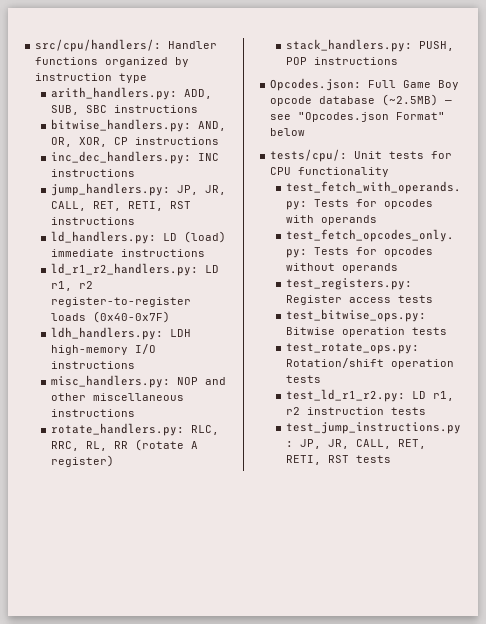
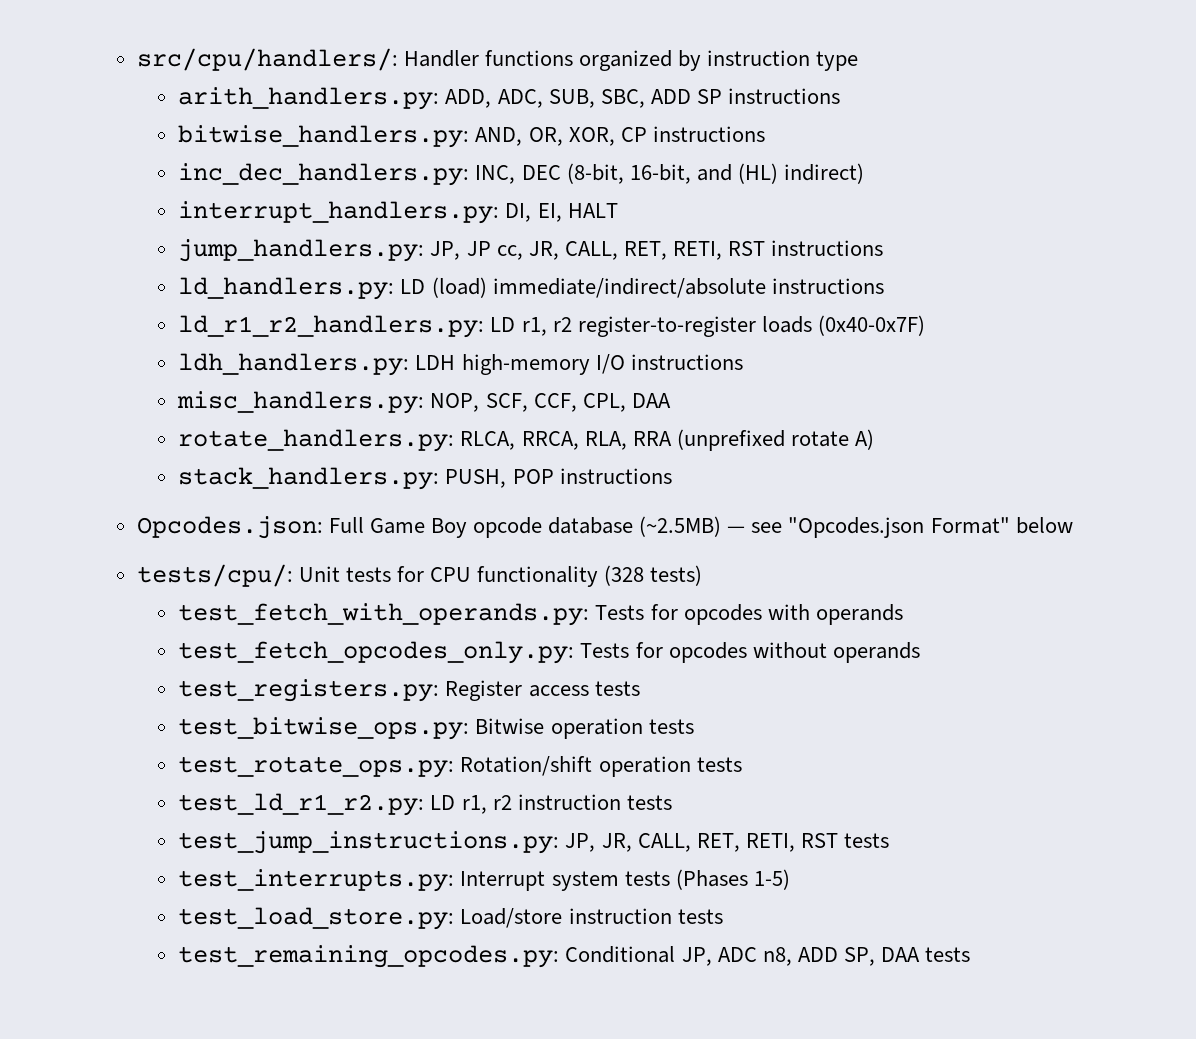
- arith_handlers.py: ADD, SUB, SBC instructions
+ arith_handlers.py: ADD, ADC, SUB, SBC, ADD SP instructions
- inc_dec_handlers.py: INC instructions
+ inc_dec_handlers.py: INC, DEC (8-bit, 16-bit, and (HL) indirect)
+ interrupt_handlers.py: DI, EI, HALT
- jump_handlers.py: JP, JR, CALL, RET, RETI, RST instructions
+ jump_handlers.py: JP, JP cc, JR, CALL, RET, RETI, RST instructions
- ld_handlers.py: LD (load) immediate instructions
+ ld_handlers.py: LD (load) immediate/indirect/absolute instructions
- misc_handlers.py: NOP and other miscellaneous instructions
- rotate_handlers.py: RLC, RRC, RL, RR (rotate A register)
+ misc_handlers.py: NOP, SCF, CCF, CPL, DAA
+ rotate_handlers.py: RLCA, RRCA, RLA, RRA (unprefixed rotate A)
- tests/cpu/: Unit tests for CPU functionality
+ tests/cpu/: Unit tests for CPU functionality (328 tests)
+ test_interrupts.py: Interrupt system tests (Phases 1-5)
+ test_load_store.py: Load/store instruction tests
+ test_remaining_opcodes.py: Conditional JP, ADC n8, ADD SP, DAA tests

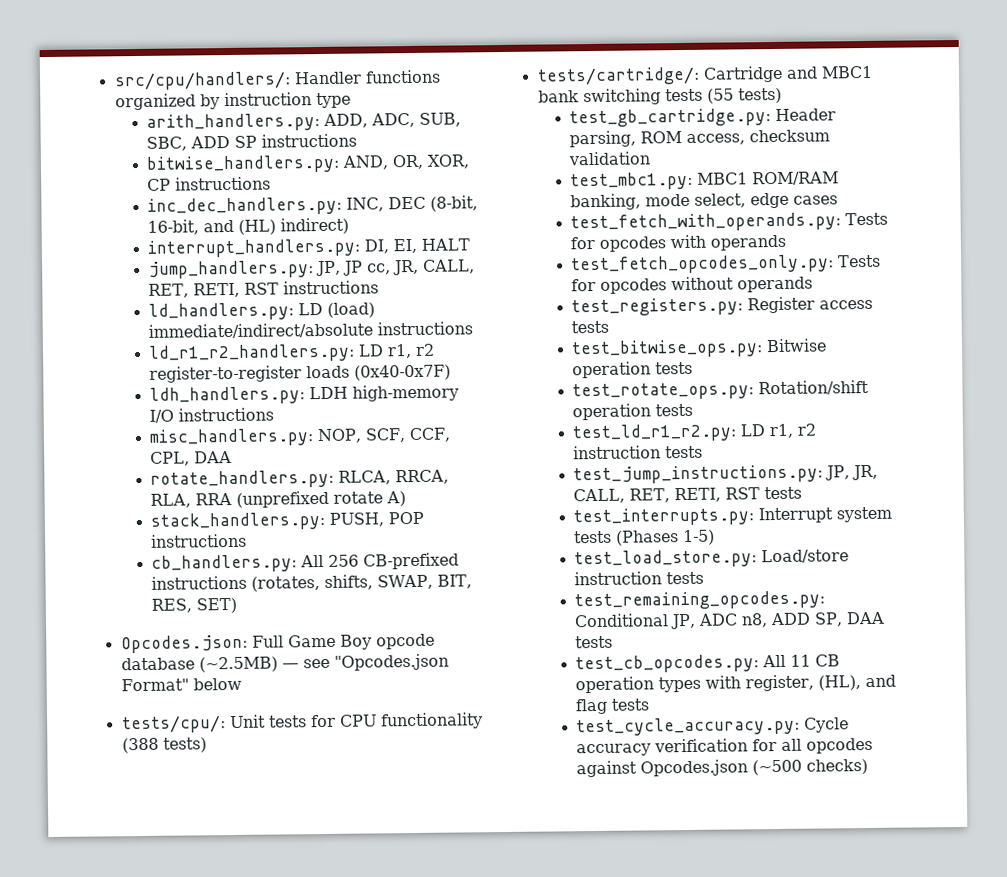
+ cb_handlers.py: All 256 CB-prefixed instructions (rotates, shifts, SWAP, BIT, RES, SET)
- tests/cpu/: Unit tests for CPU functionality (328 tests)
+ tests/cpu/: Unit tests for CPU functionality (388 tests)
+ tests/cartridge/: Cartridge and MBC1 bank switching tests (55 tests)
+ test_gb_cartridge.py: Header parsing, ROM access, checksum validation
+ test_mbc1.py: MBC1 ROM/RAM banking, mode select, edge cases
+ test_cb_opcodes.py: All 11 CB operation types with register, (HL), and flag tests
+ test_cycle_accuracy.py: Cycle accuracy verification for all opcodes against Opcodes.json (~500 checks)

